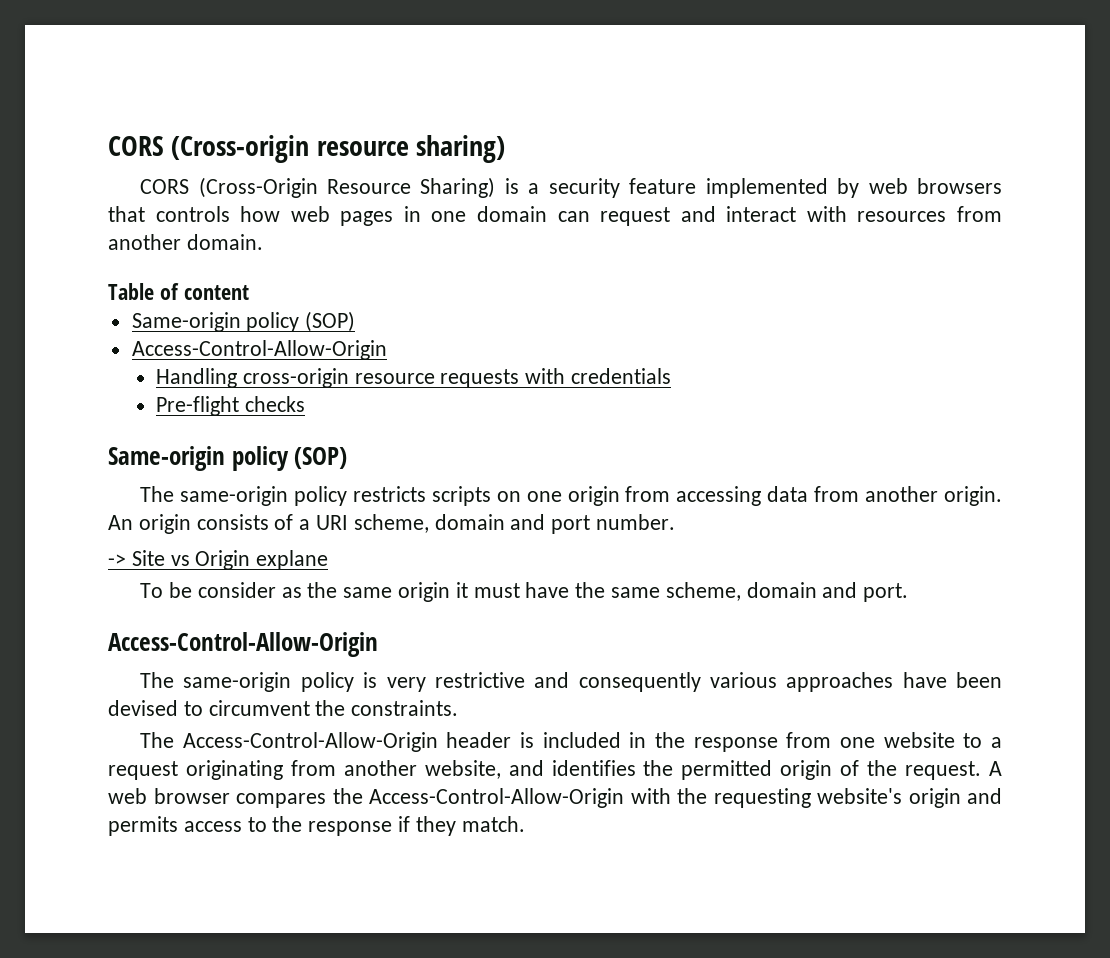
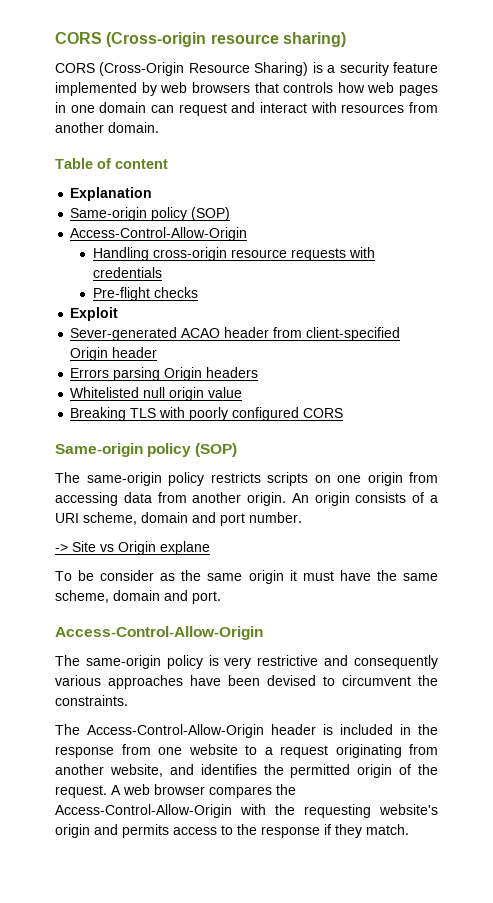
+ Explanation
+ Exploit
+ Sever-generated ACAO header from client-specified Origin header
+ Errors parsing Origin headers
+ Whitelisted null origin value
+ Breaking TLS with poorly configured CORS

